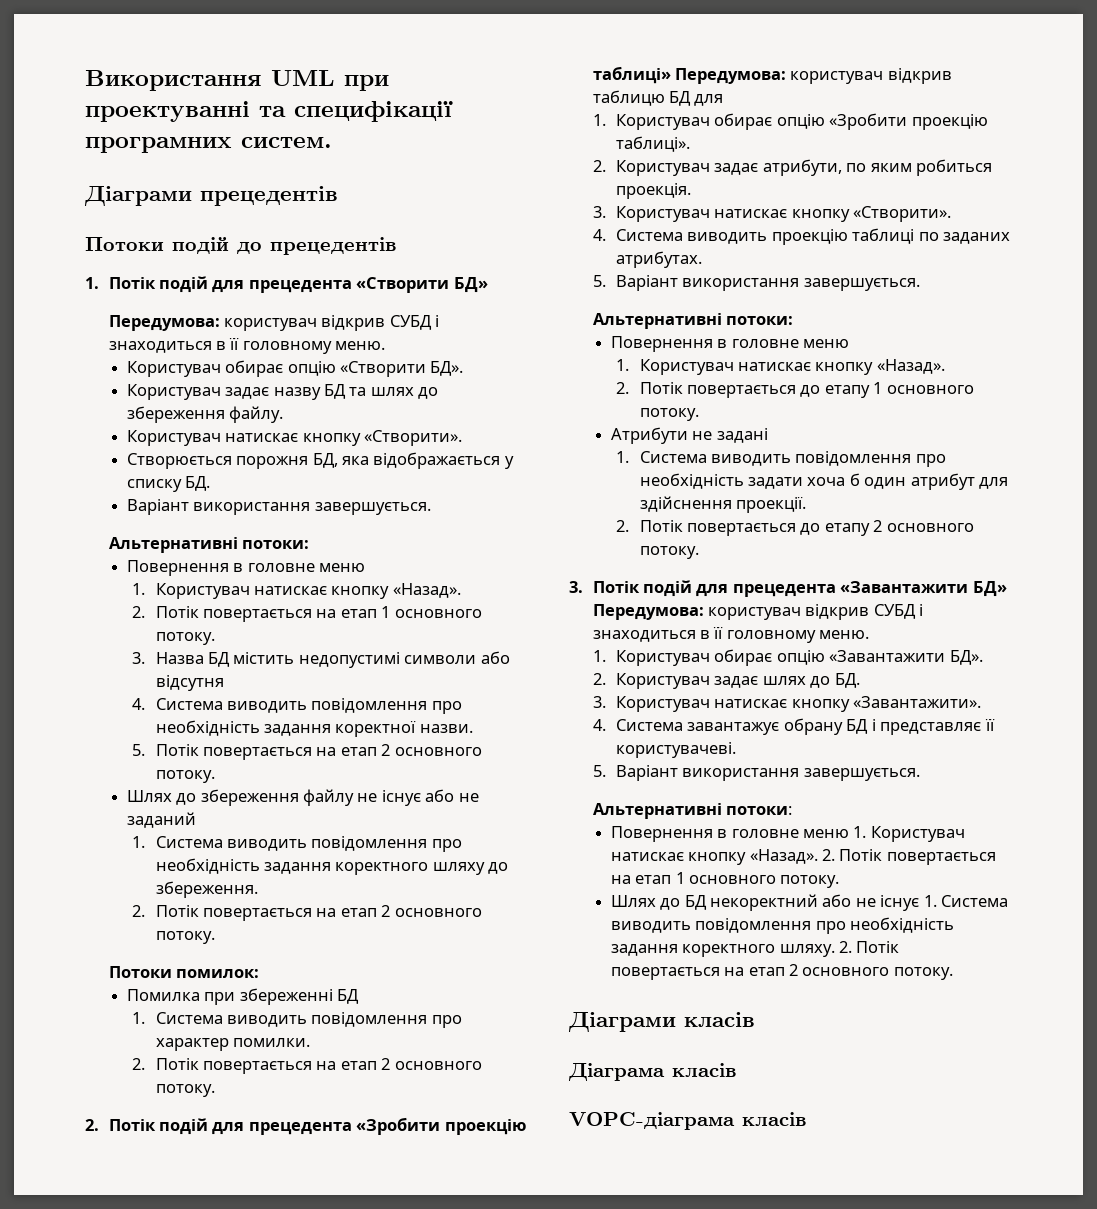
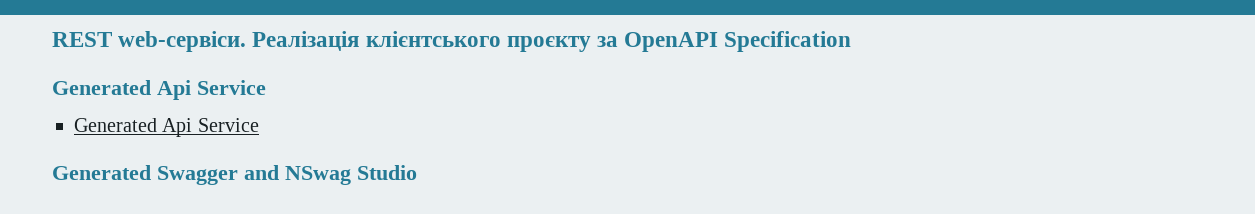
- Використання UML при проектуванні та специфікації програмних систем.
- Діаграми прецедентів
- Потоки подій до прецедентів
- 1. Потік подій для прецедента «Створити БД»
- Передумова: користувач відкрив СУБД і знаходиться в її головному меню.
- Користувач обирає опцію «Створити БД».
- Користувач задає назву БД та шлях до збереження файлу.
- Користувач натискає кнопку «Створити».
- Створюється порожня БД, яка відображається у списку БД.
- Варіант використання завершується.
- Альтернативні потоки:
- Повернення в головне меню
- 1. Користувач натискає кнопку «Назад».
- 2. Потік повертається на етап 1 основного потоку.
- 3. Назва БД містить недопустимі символи або відсутня
- 4. Система виводить повідомлення про необхідність задання коректної назви.
- 5. Потік повертається на етап 2 основного потоку.
- Шлях до збереження файлу не існує або не заданий
- 1. Система виводить повідомлення про необхідність задання коректного шляху до збереження.
- 2. Потік повертається на етап 2 основного потоку.
- Потоки помилок:
- Помилка при збереженні БД
- 1. Система виводить повідомлення про характер помилки.
- 2. Потік повертається на етап 2 основного потоку.
- 2. Потік подій для прецедента «Зробити проекцію таблиці» Передумова: користувач відкрив таблицю БД для
- 1. Користувач обирає опцію «Зробити проекцію таблиці».
- 2. Користувач задає атрибути, по яким робиться проекція.
- 3. Користувач натискає кнопку «Створити».
- 4. Cистема виводить проекцію таблиці по заданих атрибутах.
- 5. Варіант використання завершується.
- Альтернативні потоки:
- Повернення в головне меню
- 1. Користувач натискає кнопку «Назад».
- 2. Потік повертається до етапу 1 основного потоку.
- Атрибути не задані
- 1. Система виводить повідомлення про необхідність задати хоча б один атрибут для здійснення проекції.
- 2. Потік повертається до етапу 2 основного потоку.
- 3. Потік подій для прецедента «Завантажити БД» Передумова: користувач відкрив СУБД і знаходиться в її головному меню.
- 1. Користувач обирає опцію «Завантажити БД».
- 2. Користувач задає шлях до БД.
- 3. Користувач натискає кнопку «Завантажити».
- 4. Система завантажує обрану БД і представляє її користувачеві.
- 5. Варіант використання завершується.
- Альтернативні потоки:
- Повернення в головне меню 1. Користувач натискає кнопку «Назад». 2. Потік повертається на етап 1 основного потоку.
- Шлях до БД некоректний або не існує 1. Система виводить повідомлення про необхідність задання коректного шляху. 2. Потік повертається на етап 2 основного потоку.
- Діаграми класів
- Діаграма класів
- VOPC-діаграма класів
+ REST web-сервіси. Реалізація клієнтського проєкту за OpenAPI Specification
+ Generated Api Service
+ Generated Api Service
+ Generated Swagger and NSwag Studio

